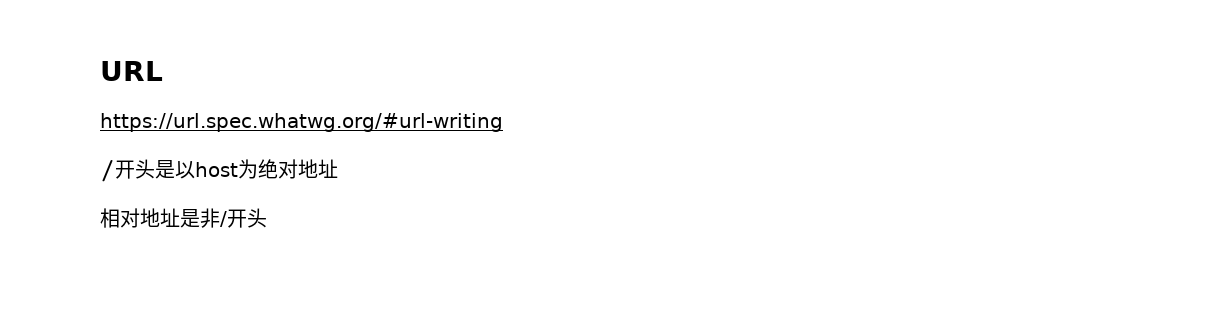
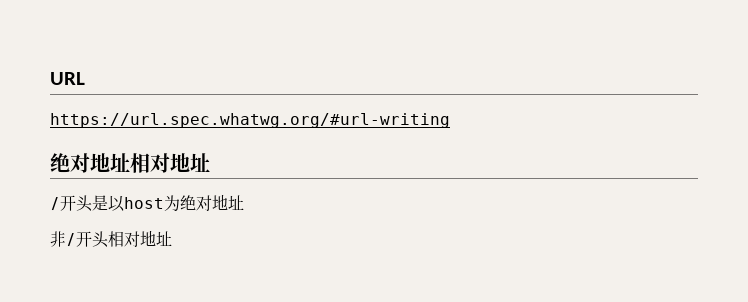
+ 绝对地址相对地址
- 相对地址是非/开头
+ 非/开头相对地址

